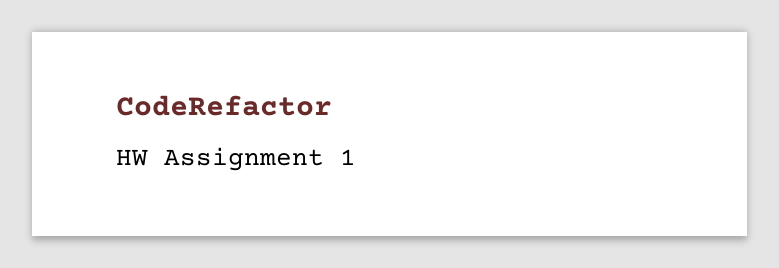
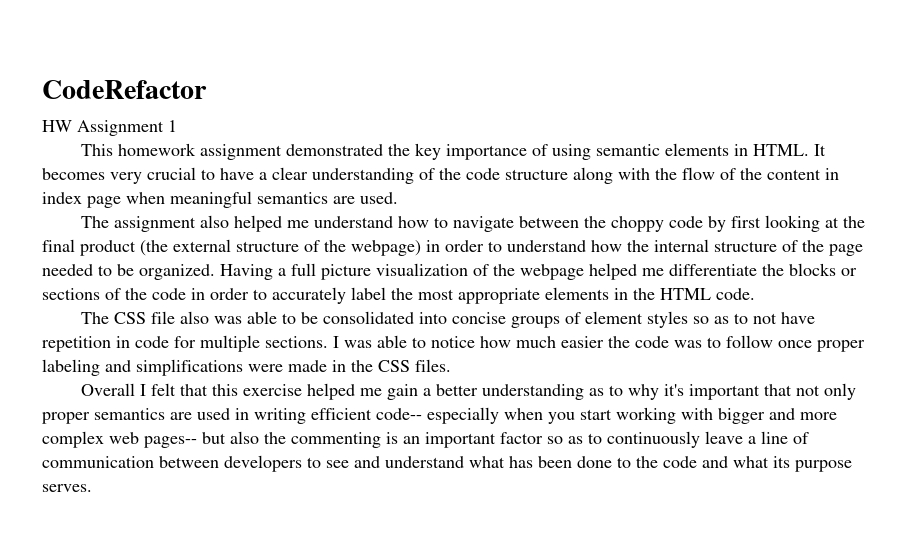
+ This homework assignment demonstrated the key importance of using semantic elements in HTML. It becomes very crucial to have a clear understanding of the code structure along with the flow of the content in index page when meaningful semantics are used.
+ The assignment also helped me understand how to navigate between the choppy code by first looking at the final product (the external structure of the webpage) in order to understand how the internal structure of the page needed to be organized. Having a full picture visualization of the webpage helped me differentiate the blocks or sections of the code in order to accurately label the most appropriate elements in the HTML code.
+ The CSS file also was able to be consolidated into concise groups of element styles so as to not have repetition in code for multiple sections. I was able to notice how much easier the code was to follow once proper labeling and simplifications were made in the CSS files.
+ Overall I felt that this exercise helped me gain a better understanding as to why it's important that not only proper semantics are used in writing efficient code-- especially when you start working with bigger and more complex web pages-- but also the commenting is an important factor so as to continuously leave a line of communication between developers to see and understand what has been done to the code and what its purpose serves.

